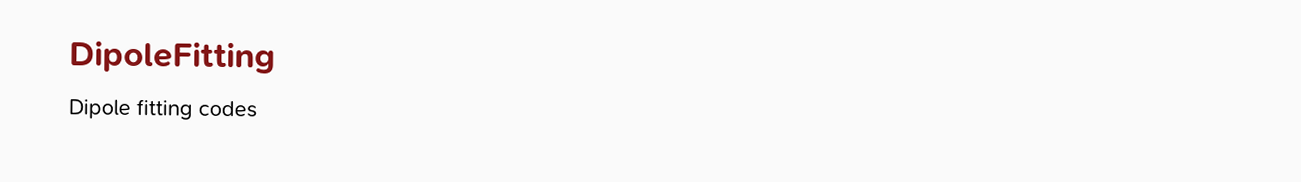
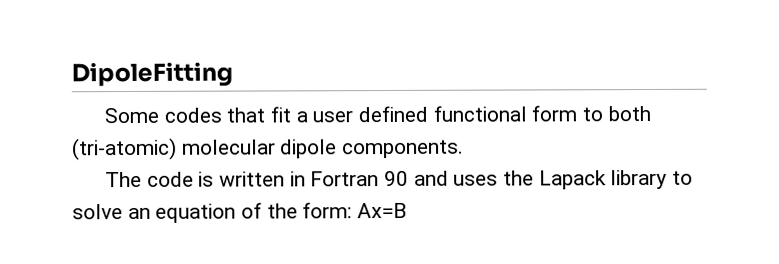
- Dipole fitting codes
+ Some codes that fit a user defined functional form to both (tri-atomic) molecular dipole components.
+ The code is written in Fortran 90 and uses the Lapack library to solve an equation of the form: Ax=B

